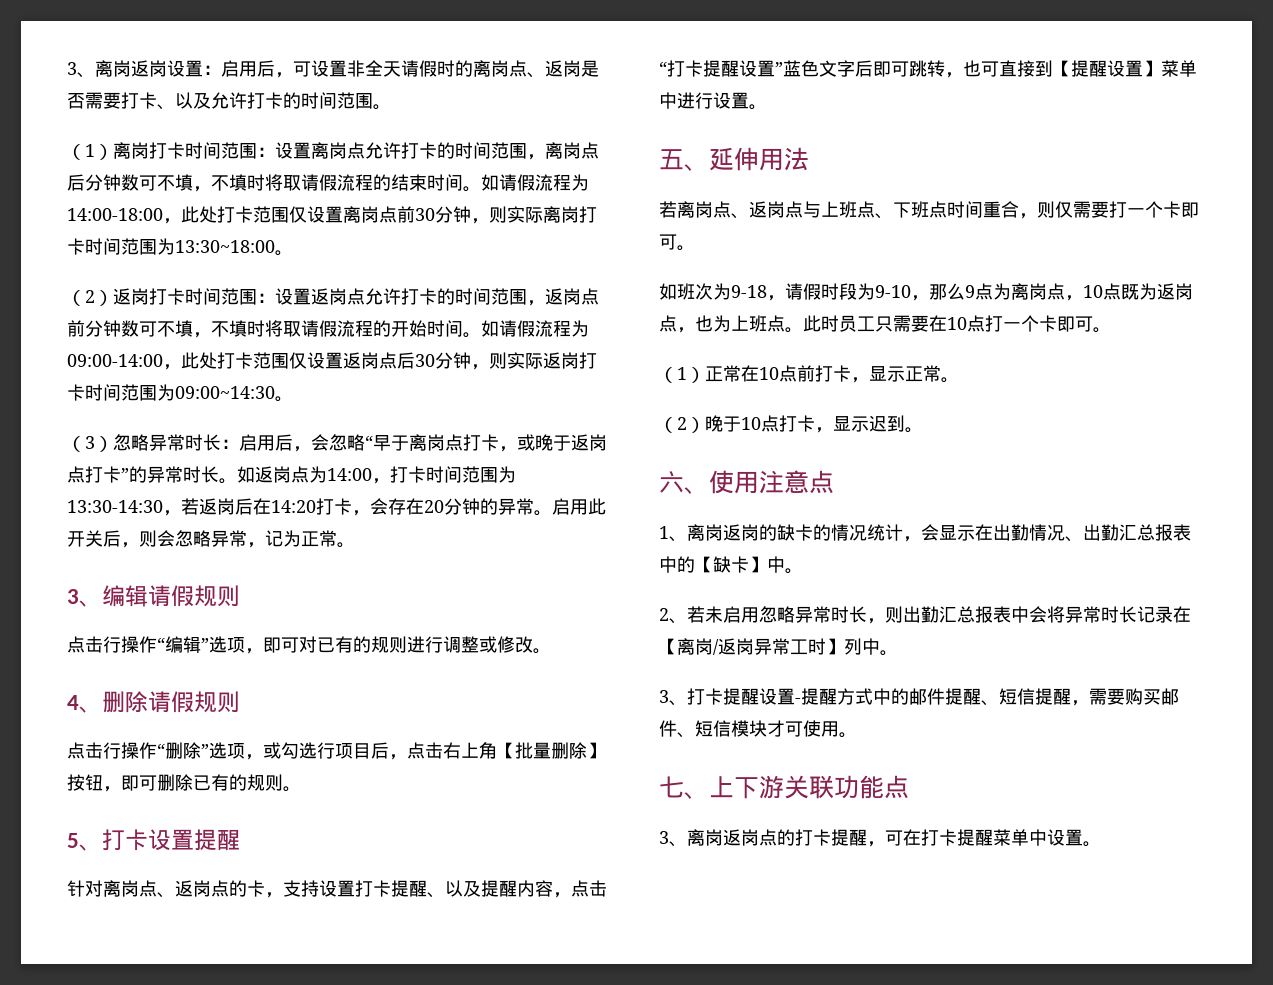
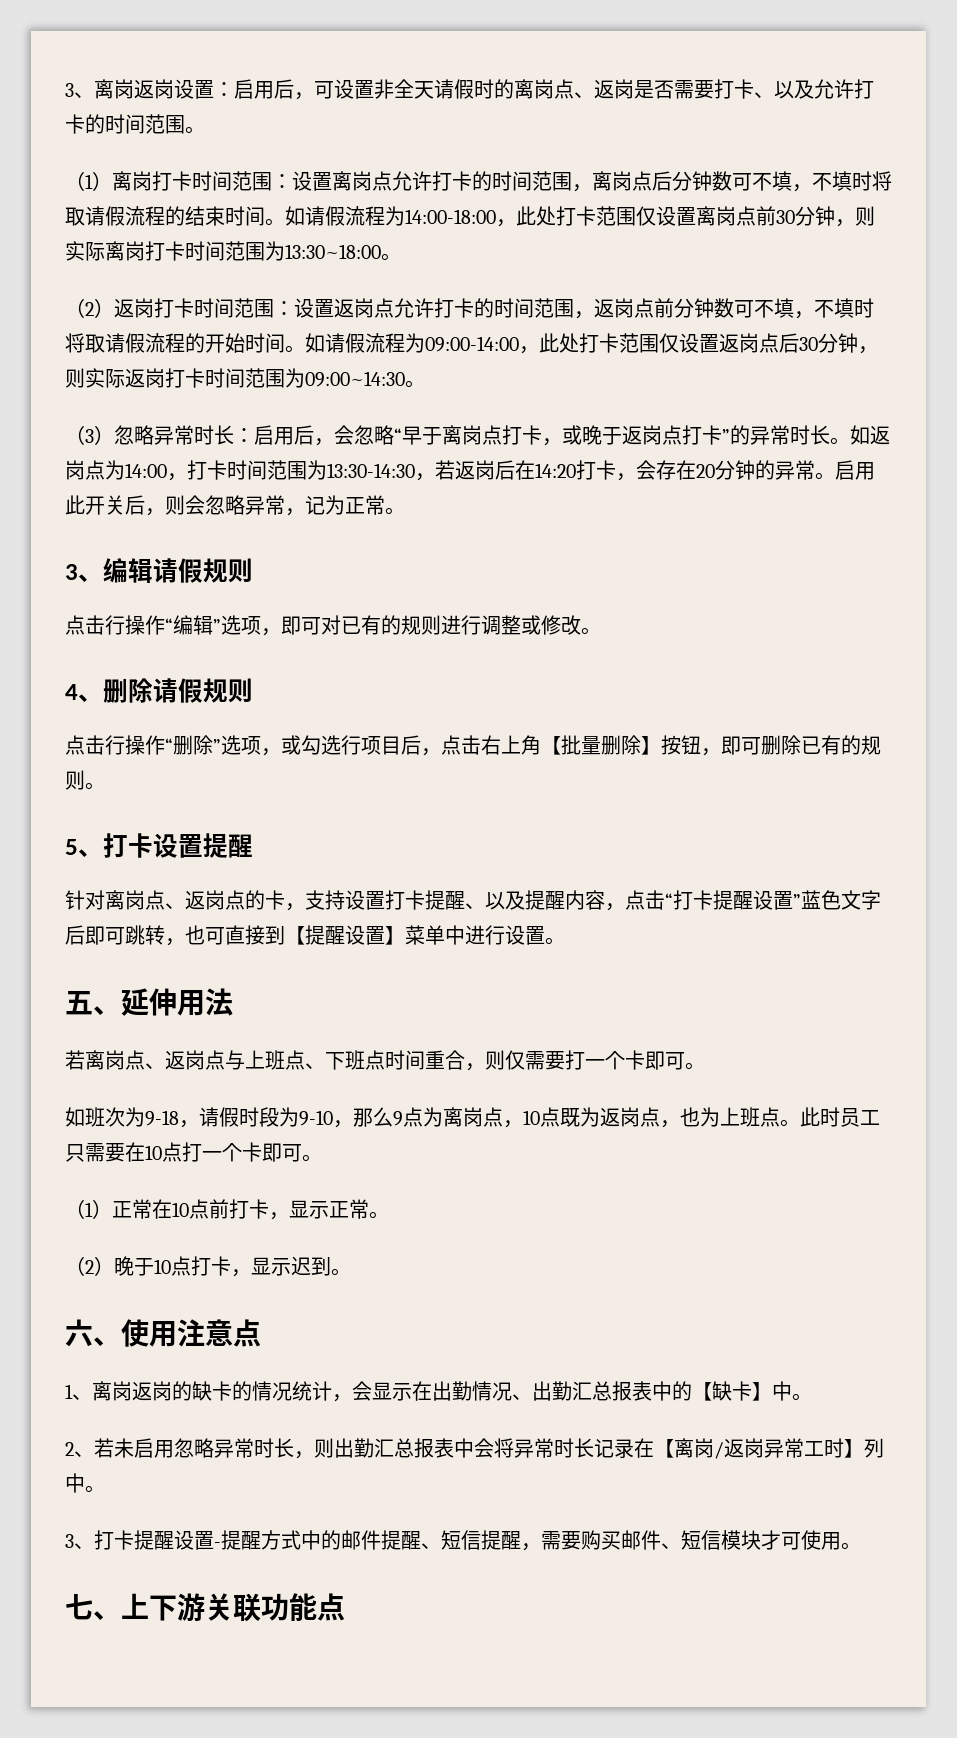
- 3、离岗返岗点的打卡提醒，可在打卡提醒菜单中设置。

